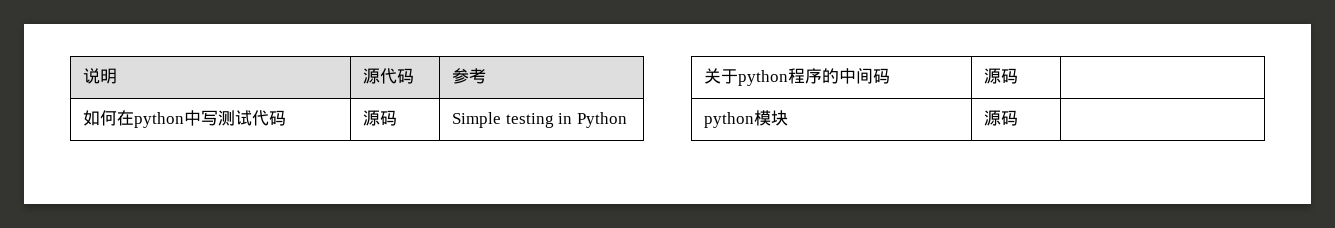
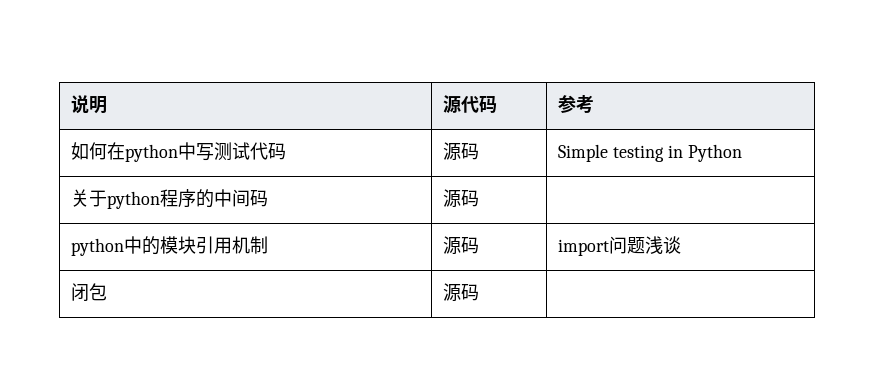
- python模块 | 源码 |
+ python中的模块引用机制 | 源码 | import问题浅谈
+ 闭包 | 源码 |

